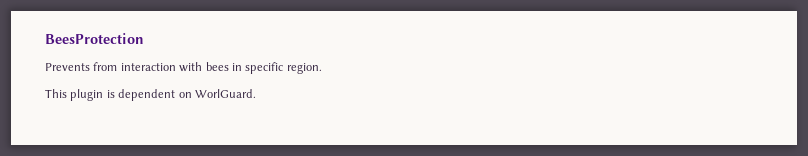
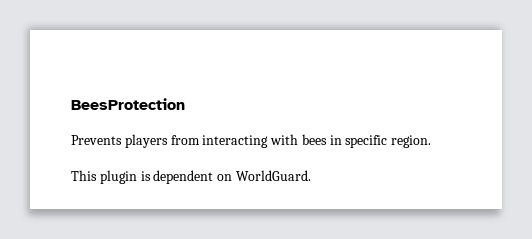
- Prevents from interaction with bees in specific region.
+ Prevents players from interacting with bees in specific region.
- This plugin is dependent on WorlGuard.
+ This plugin is dependent on WorldGuard.

